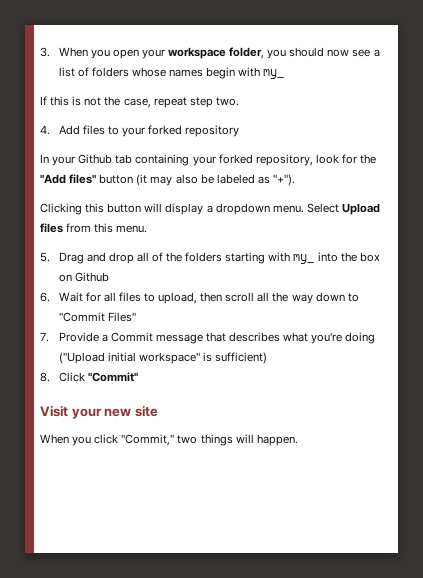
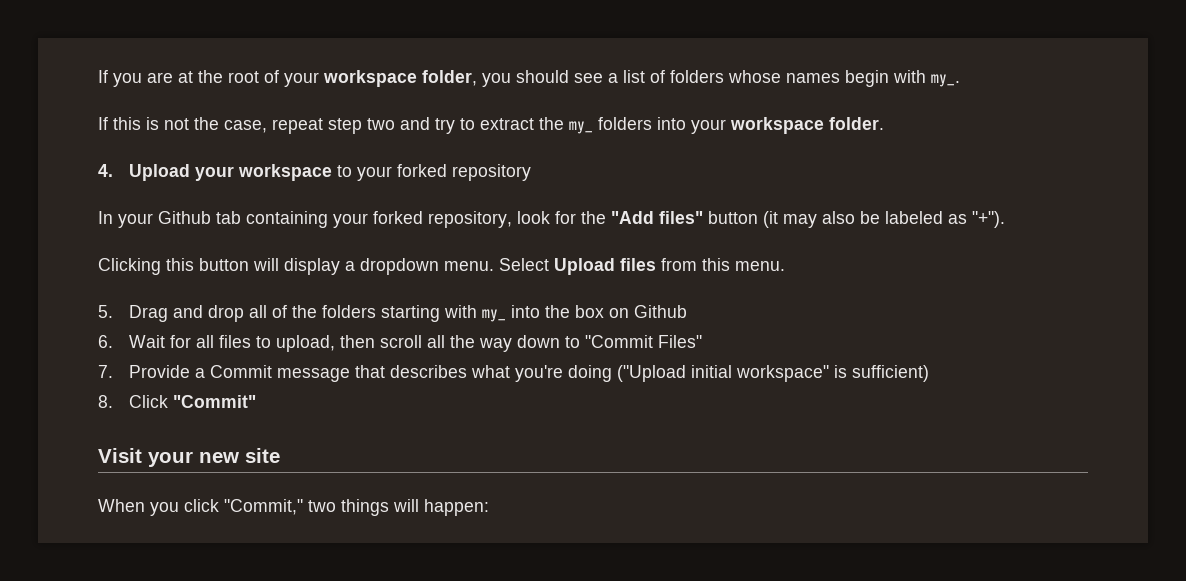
- 3. When you open your workspace folder, you should now see a list of folders whose names begin with my_
+ If you are at the root of your workspace folder, you should see a list of folders whose names begin with my_.
- If this is not the case, repeat step two.
- 4. Add files to your forked repository
+ If this is not the case, repeat step two and try to extract the my_ folders into your workspace folder.
+ 4. Upload your workspace to your forked repository
- When you click "Commit," two things will happen.
+ When you click "Commit," two things will happen:

